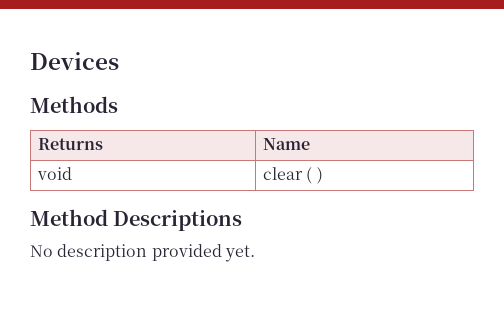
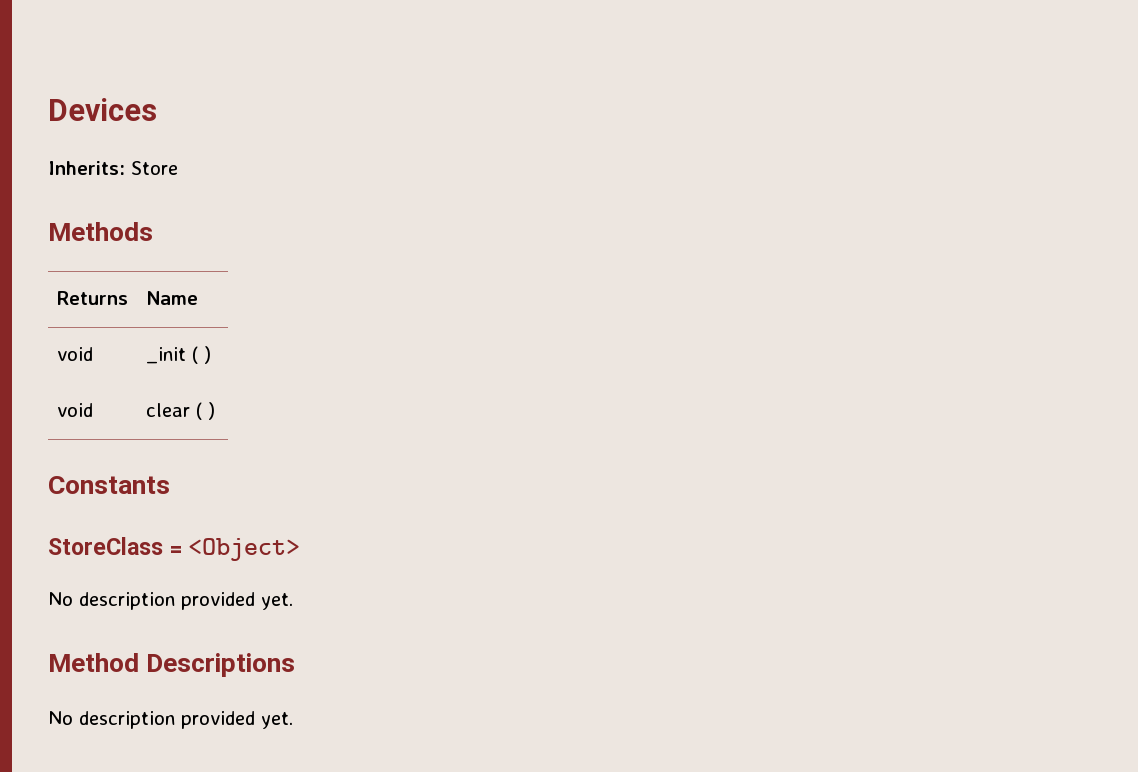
+ Inherits: Store
+ void | _init ( )
+ Constants
+ StoreClass = <Object>
+ No description provided yet.

